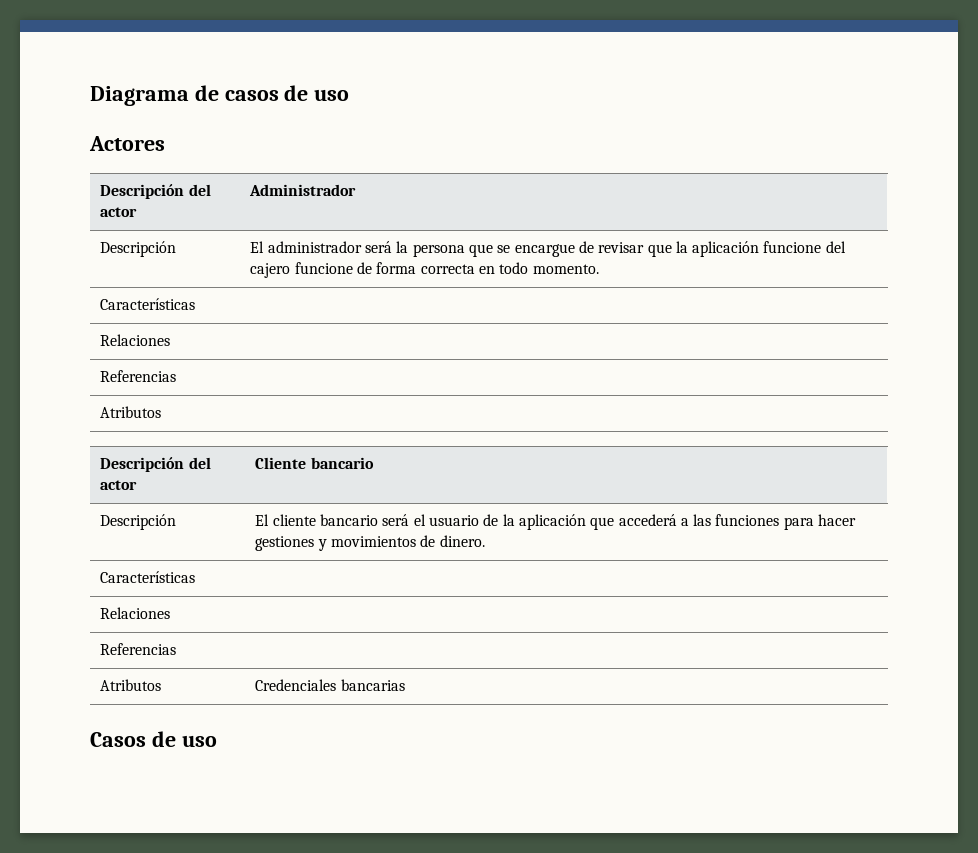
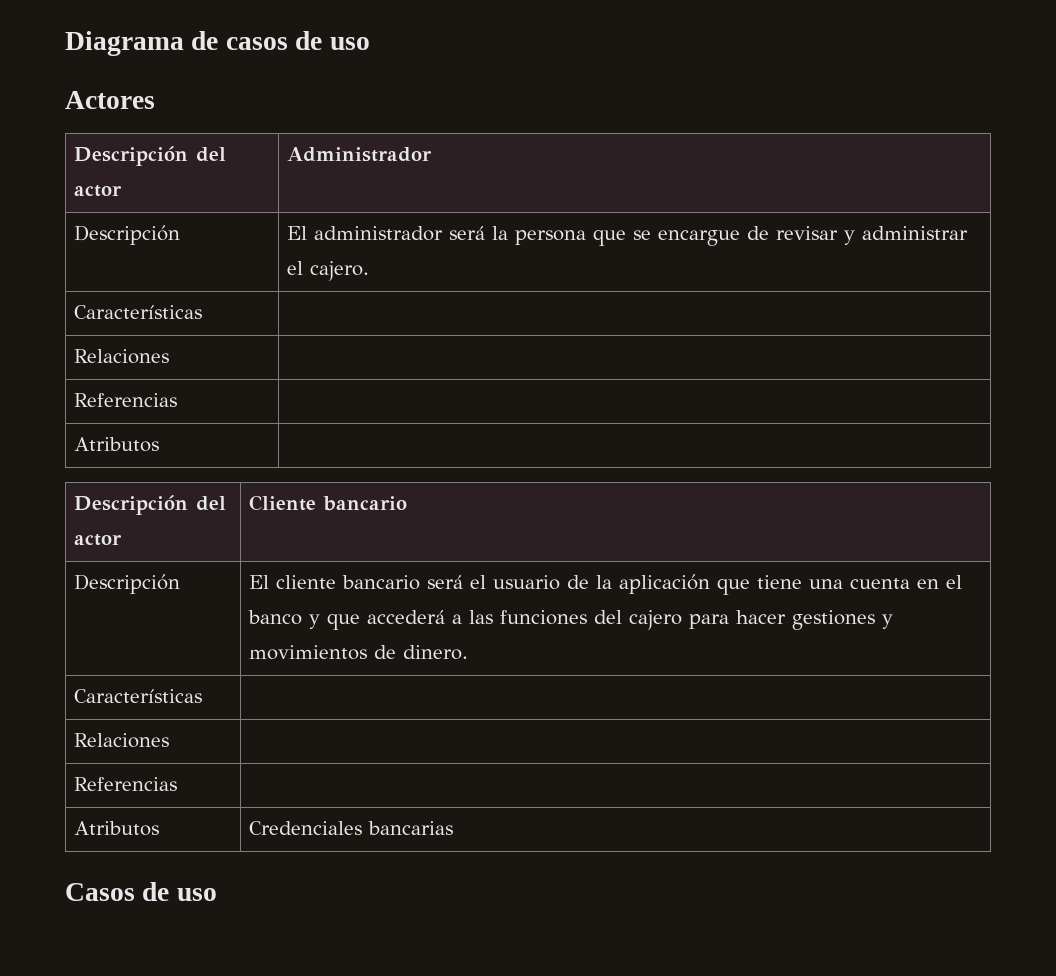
- Descripción | El administrador será la persona que se encargue de revisar que la aplicación funcione del cajero funcione de forma correcta en todo momento.
+ Descripción | El administrador será la persona que se encargue de revisar y administrar el cajero.
- Descripción | El cliente bancario será el usuario de la aplicación que accederá a las funciones para hacer gestiones y movimientos de dinero.
+ Descripción | El cliente bancario será el usuario de la aplicación que tiene una cuenta en el banco y que accederá a las funciones del cajero para hacer gestiones y movimientos de dinero.

